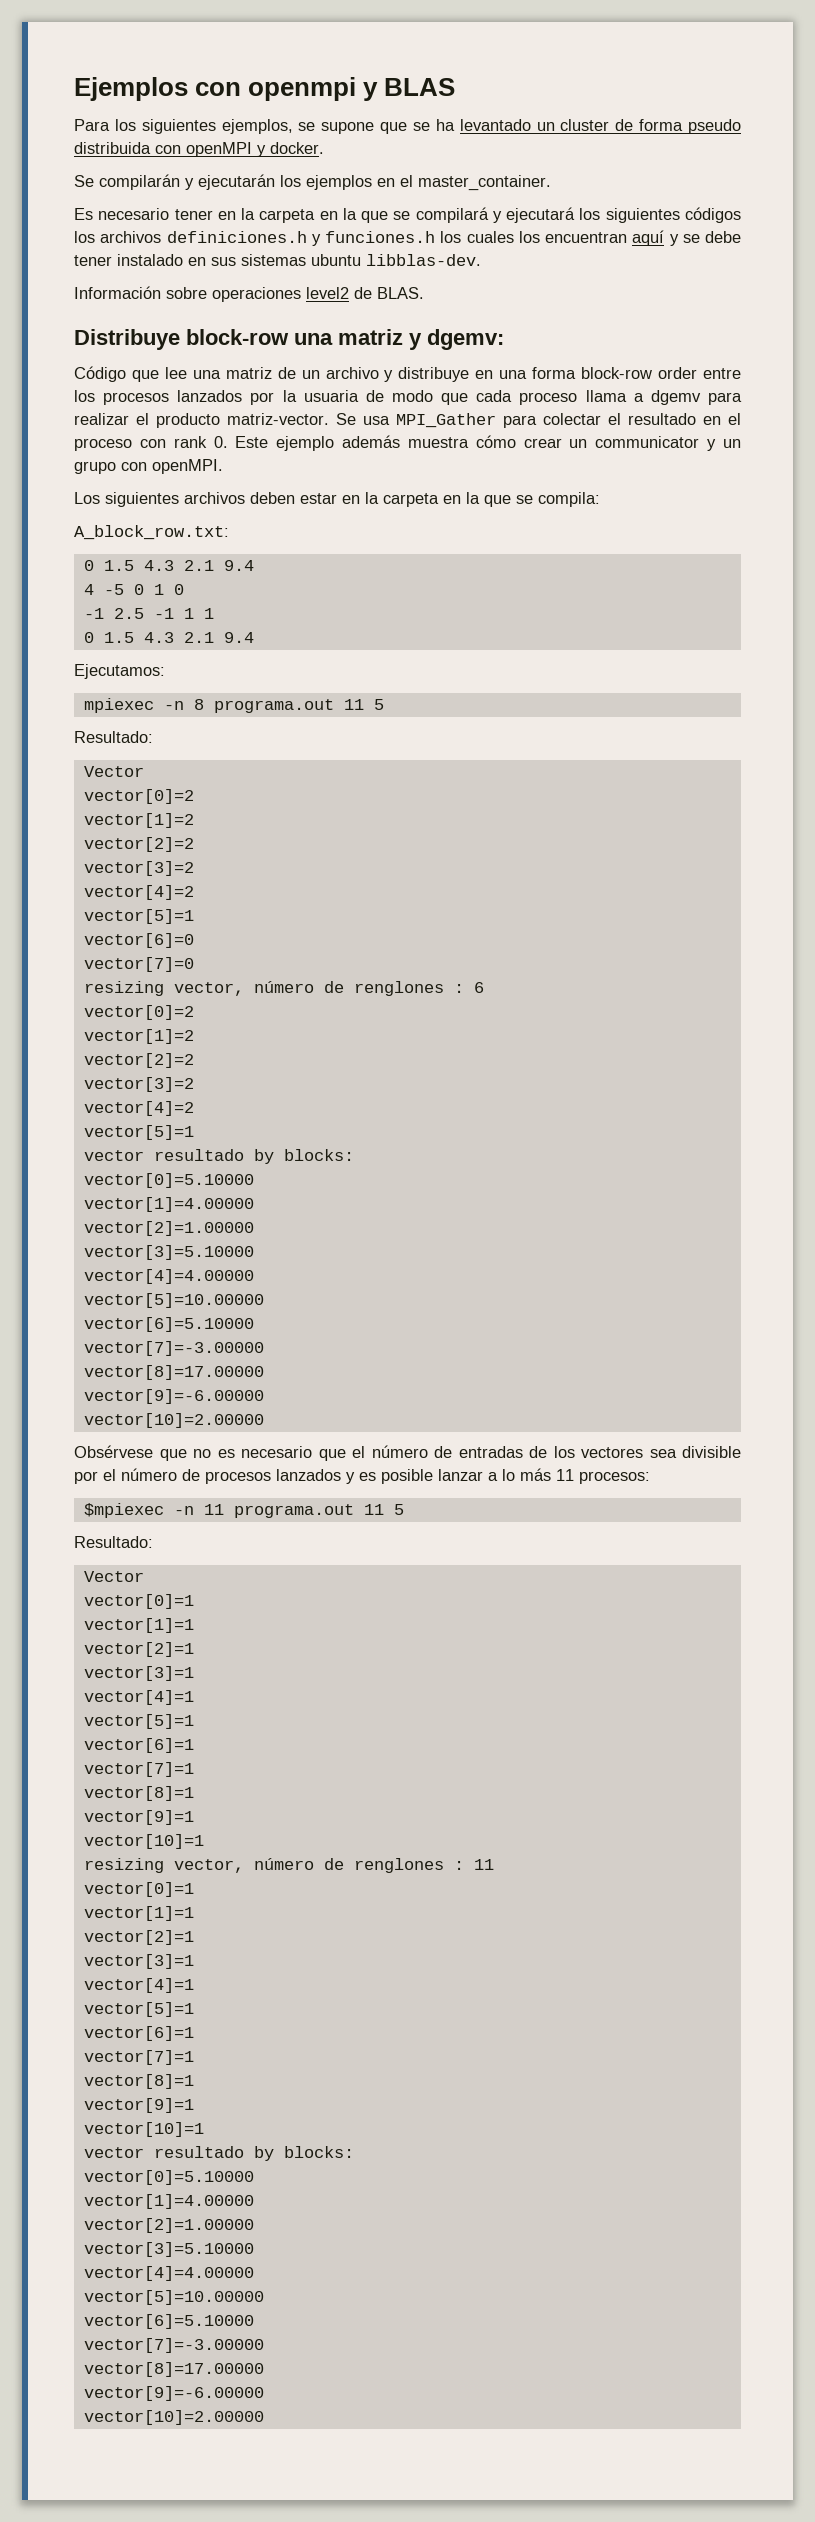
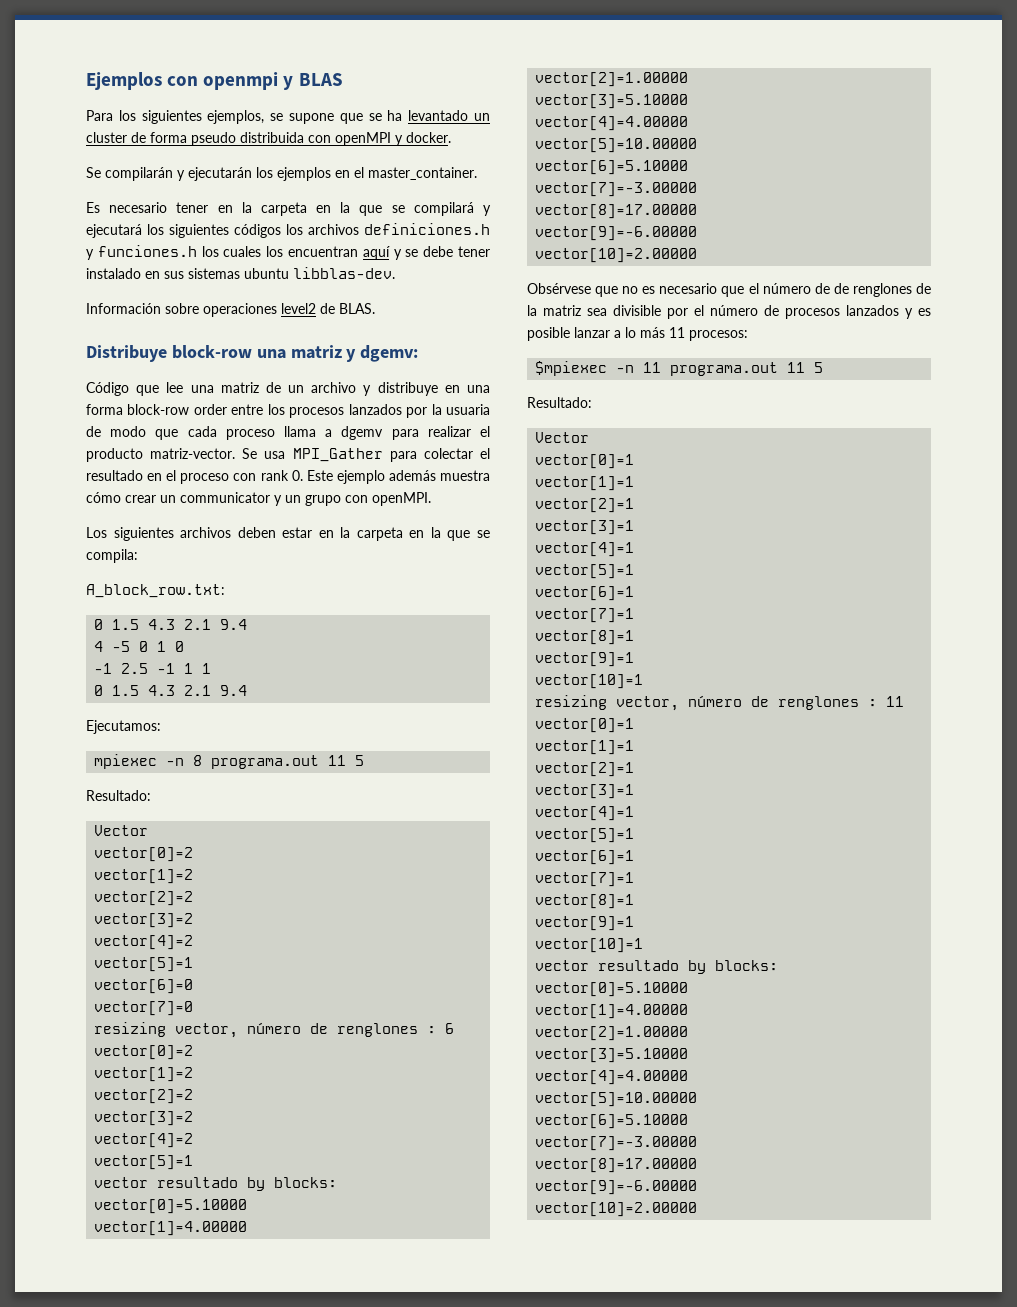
- Obsérvese que no es necesario que el número de entradas de los vectores sea divisible por el número de procesos lanzados y es posible lanzar a lo más 11 procesos:
+ Obsérvese que no es necesario que el número de de renglones de la matriz sea divisible por el número de procesos lanzados y es posible lanzar a lo más 11 procesos:

